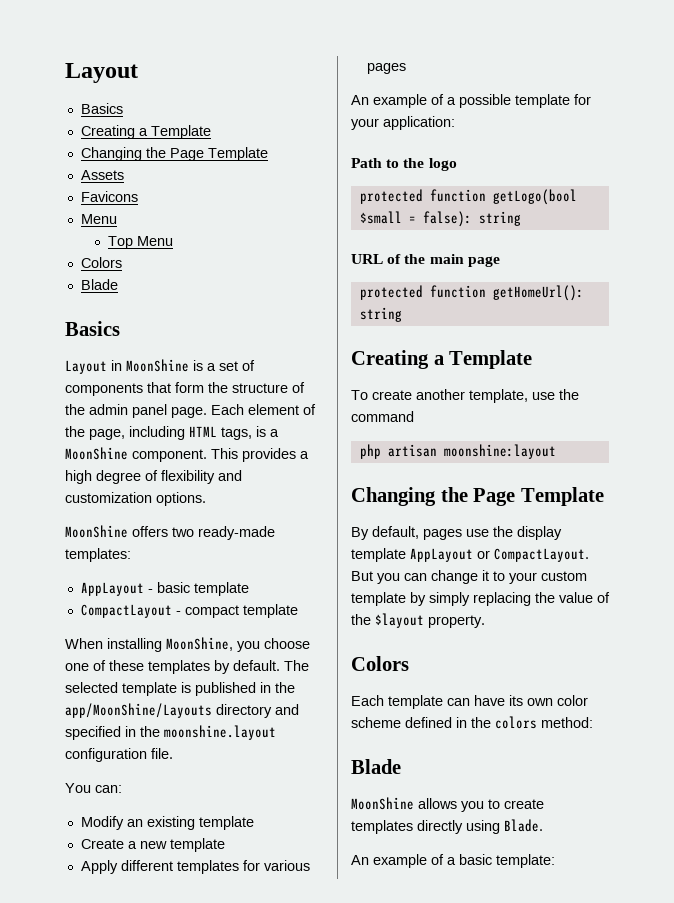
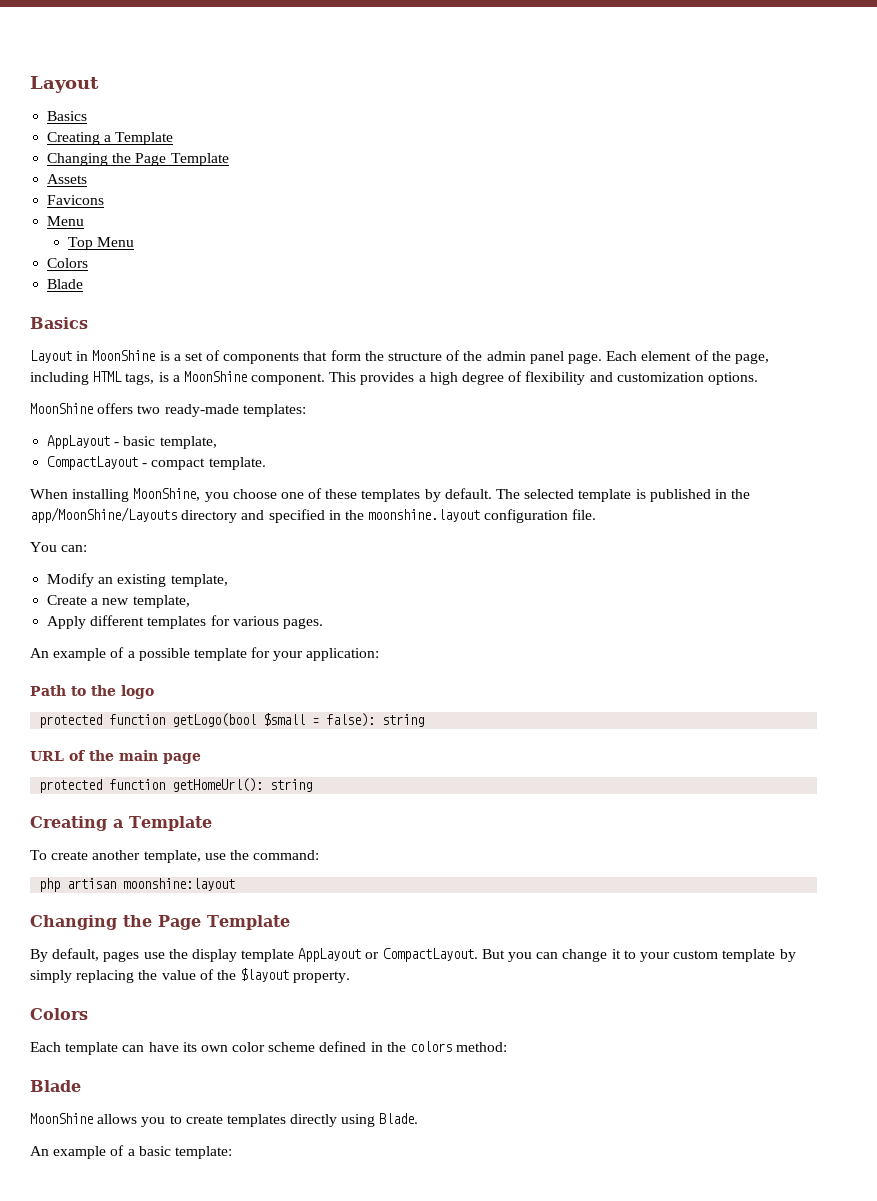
- AppLayout - basic template
+ AppLayout - basic template,
- CompactLayout - compact template
+ CompactLayout - compact template.
- Modify an existing template
+ Modify an existing template,
- Create a new template
+ Create a new template,
- Apply different templates for various pages
+ Apply different templates for various pages.
- To create another template, use the command
+ To create another template, use the command:

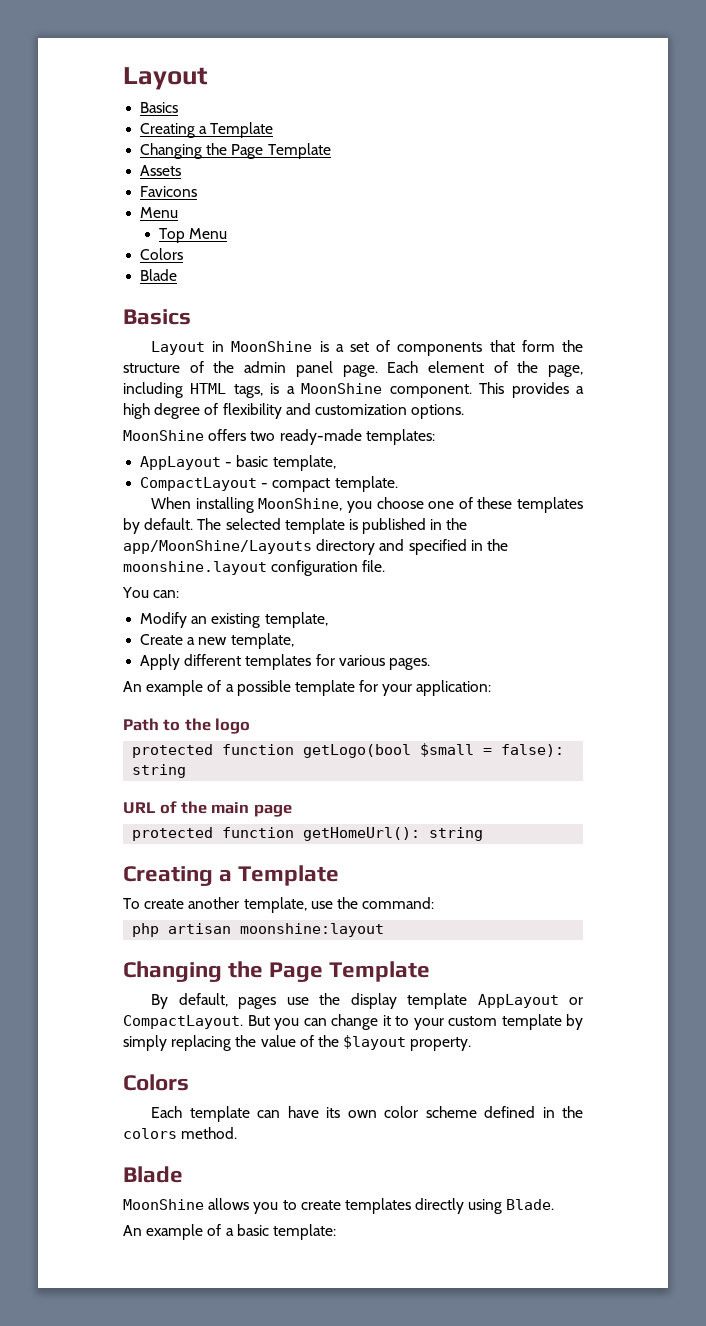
- Each template can have its own color scheme defined in the colors method:
+ Each template can have its own color scheme defined in the colors method.

